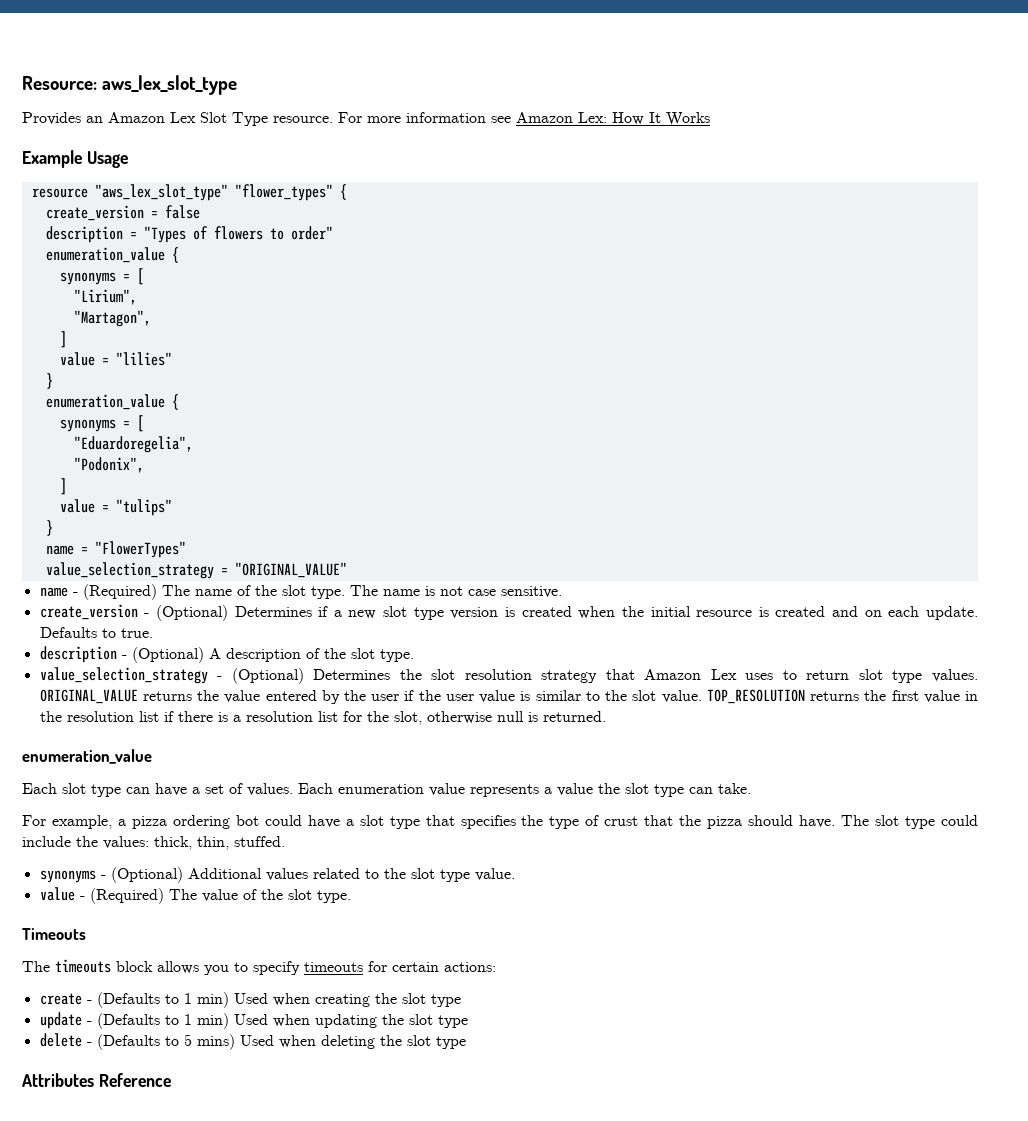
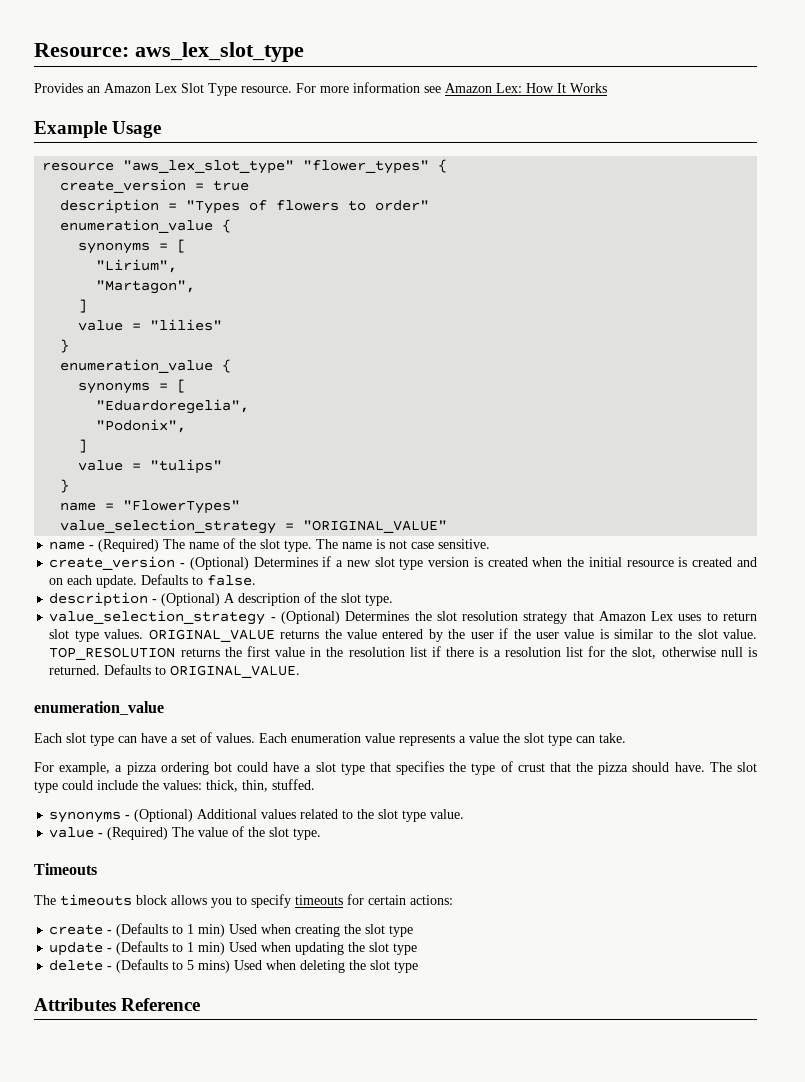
- create_version = false
+ create_version = true
- Defaults to true.
+ Defaults to false.
+ Defaults to ORIGINAL_VALUE.

